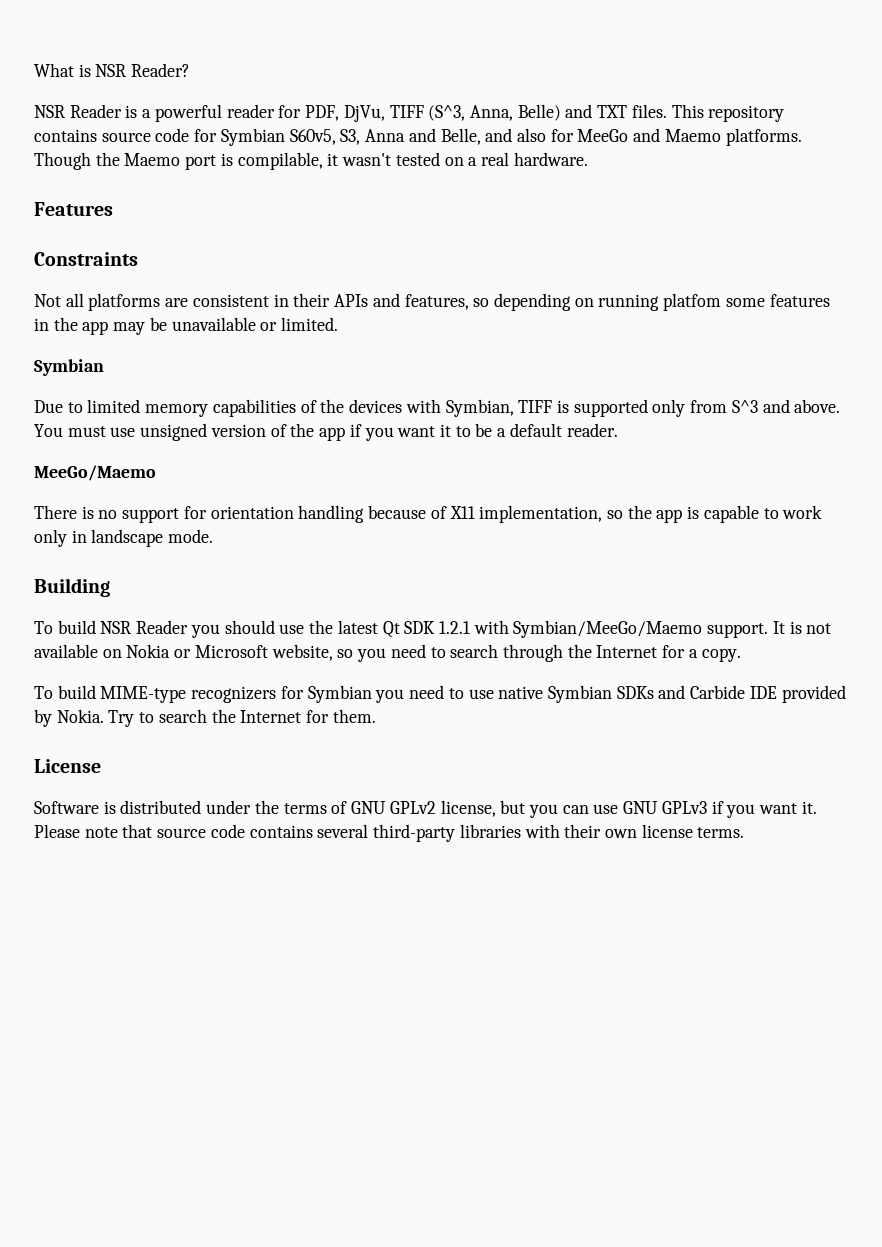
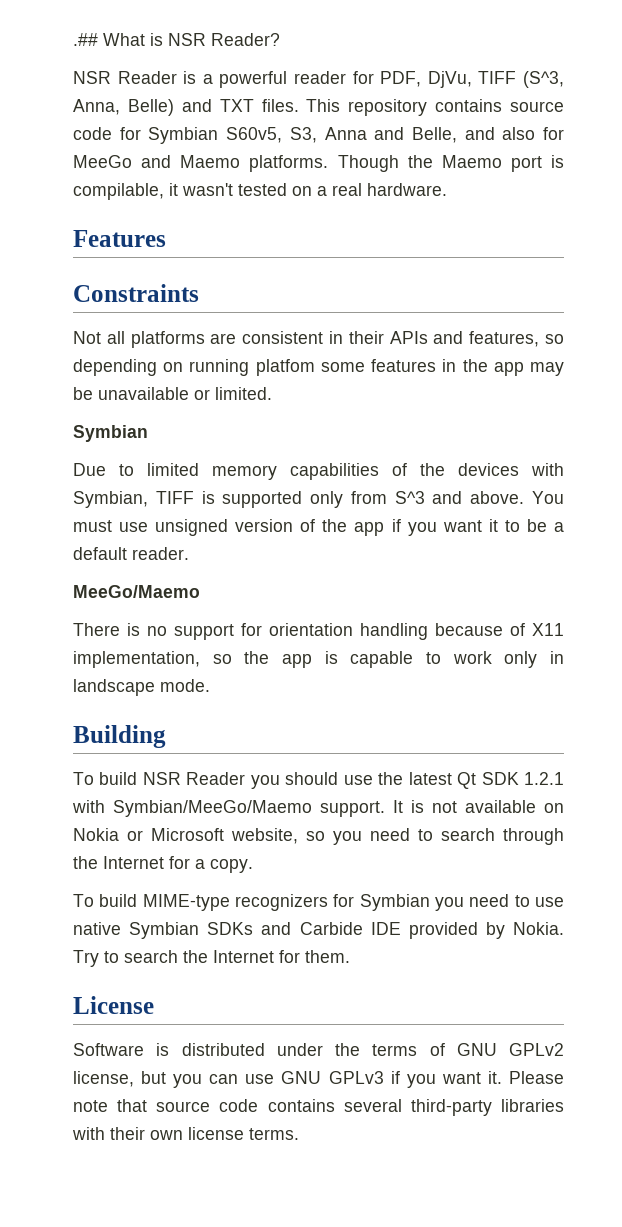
- What is NSR Reader?
+ .## What is NSR Reader?

